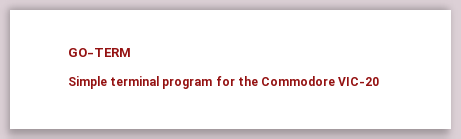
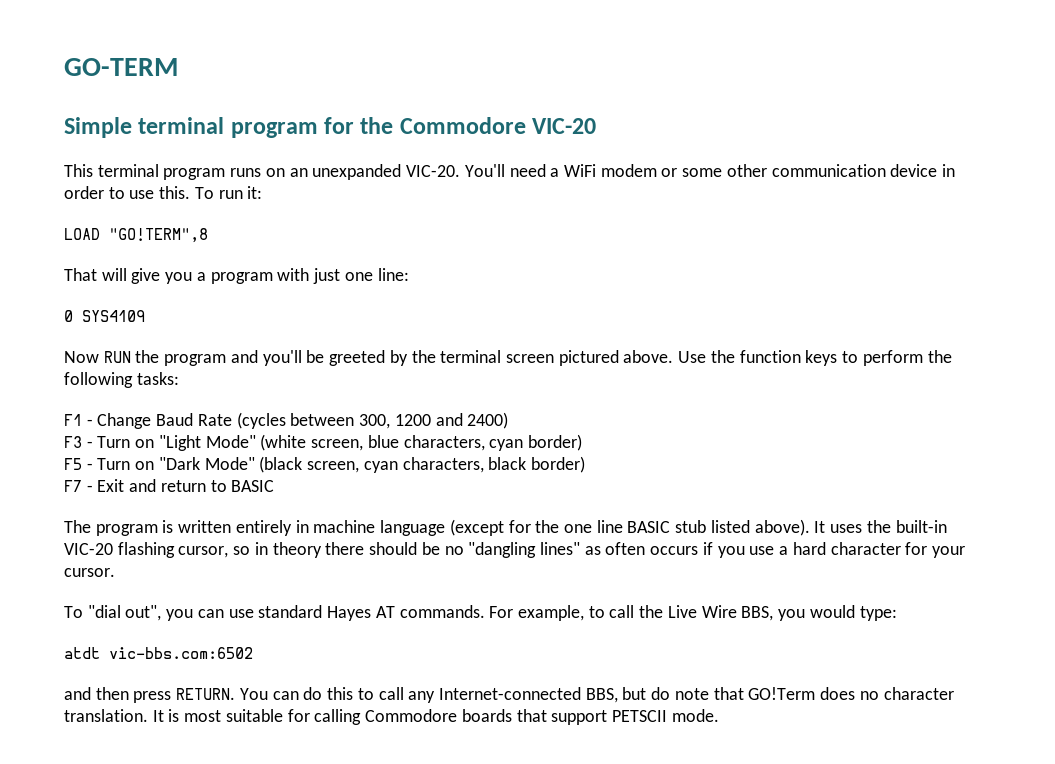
+ This terminal program runs on an unexpanded VIC-20. You'll need a WiFi modem or some other communication device in order to use this. To run it:
+ LOAD "GO!TERM",8
+ That will give you a program with just one line:
+ 0 SYS4109
+ Now RUN the program and you'll be greeted by the terminal screen pictured above. Use the function keys to perform the following tasks:
+ F1 - Change Baud Rate (cycles between 300, 1200 and 2400)
+ F3 - Turn on "Light Mode" (white screen, blue characters, cyan border)
+ F5 - Turn on "Dark Mode" (black screen, cyan characters, black border)
+ F7 - Exit and return to BASIC
+ The program is written entirely in machine language (except for the one line BASIC stub listed above). It uses the built-in VIC-20 flashing cursor, so in theory there should be no "dangling lines" as often occurs if you use a hard character for your cursor.
+ To "dial out", you can use standard Hayes AT commands. For example, to call the Live Wire BBS, you would type:
+ atdt vic-bbs.com:6502
+ and then press RETURN. You can do this to call any Internet-connected BBS, but do note that GO!Term does no character translation. It is most suitable for calling Commodore boards that support PETSCII mode.

